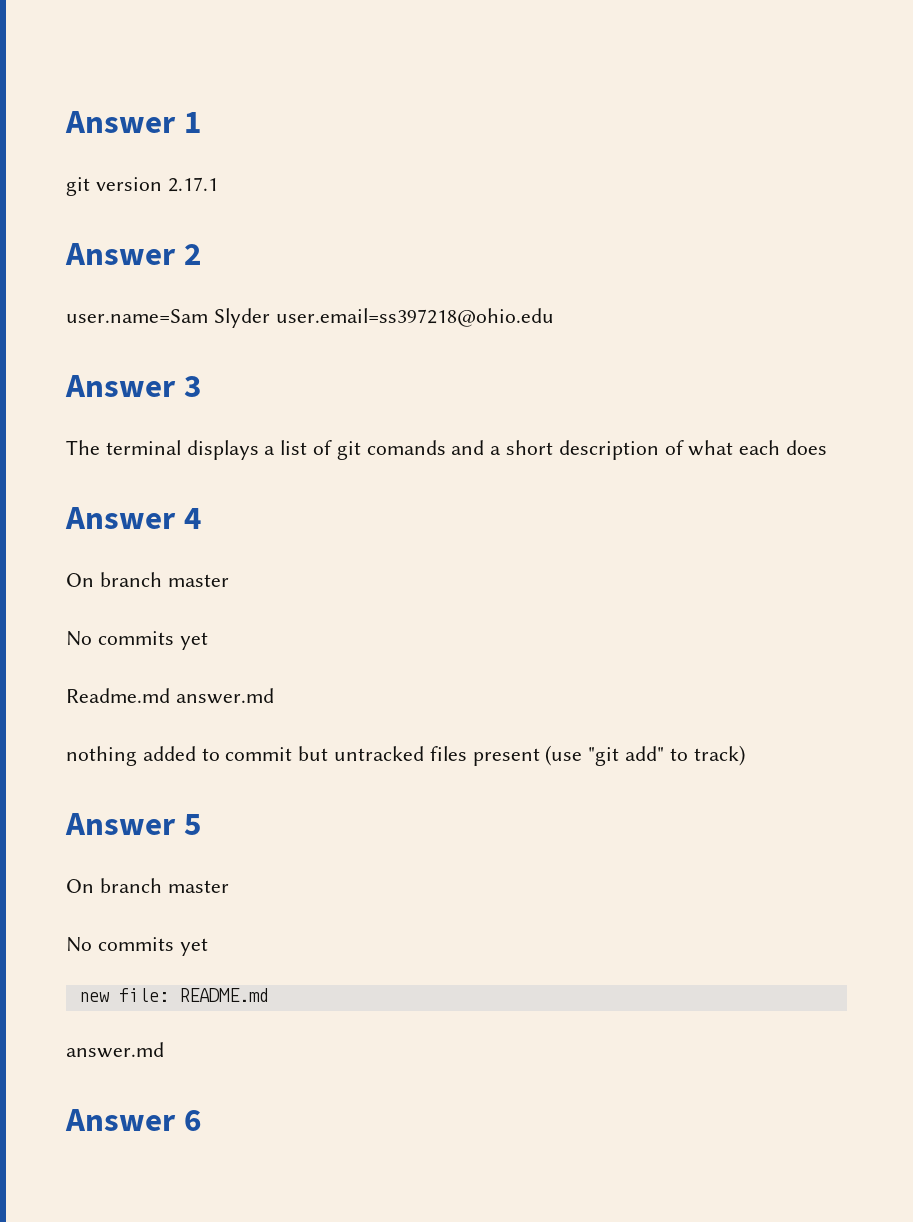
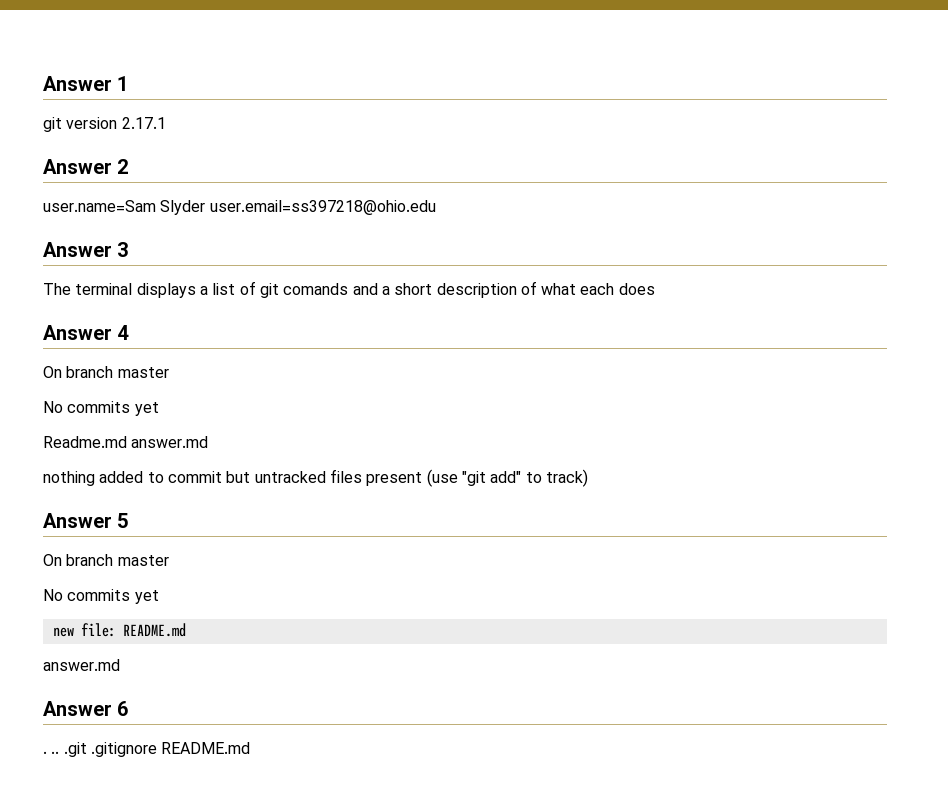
+ . .. .git .gitignore README.md

